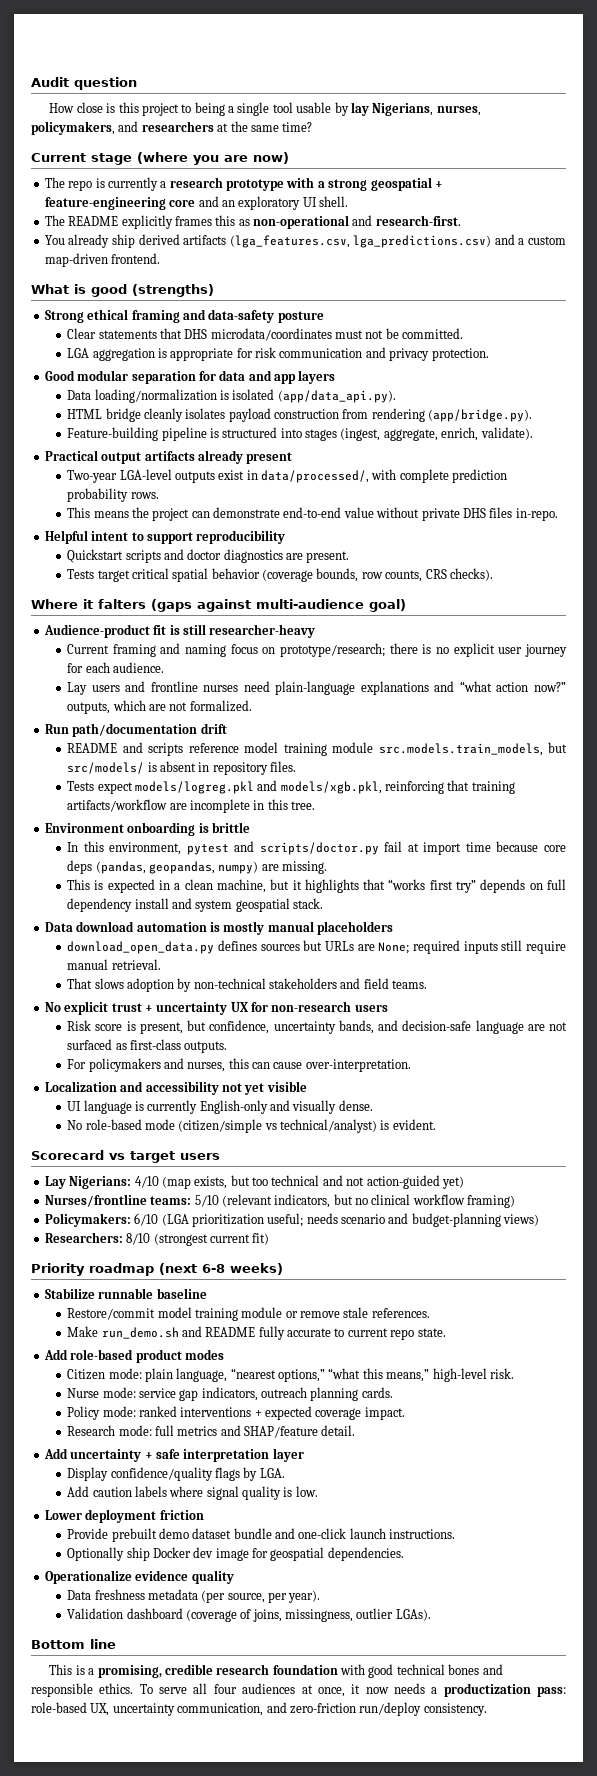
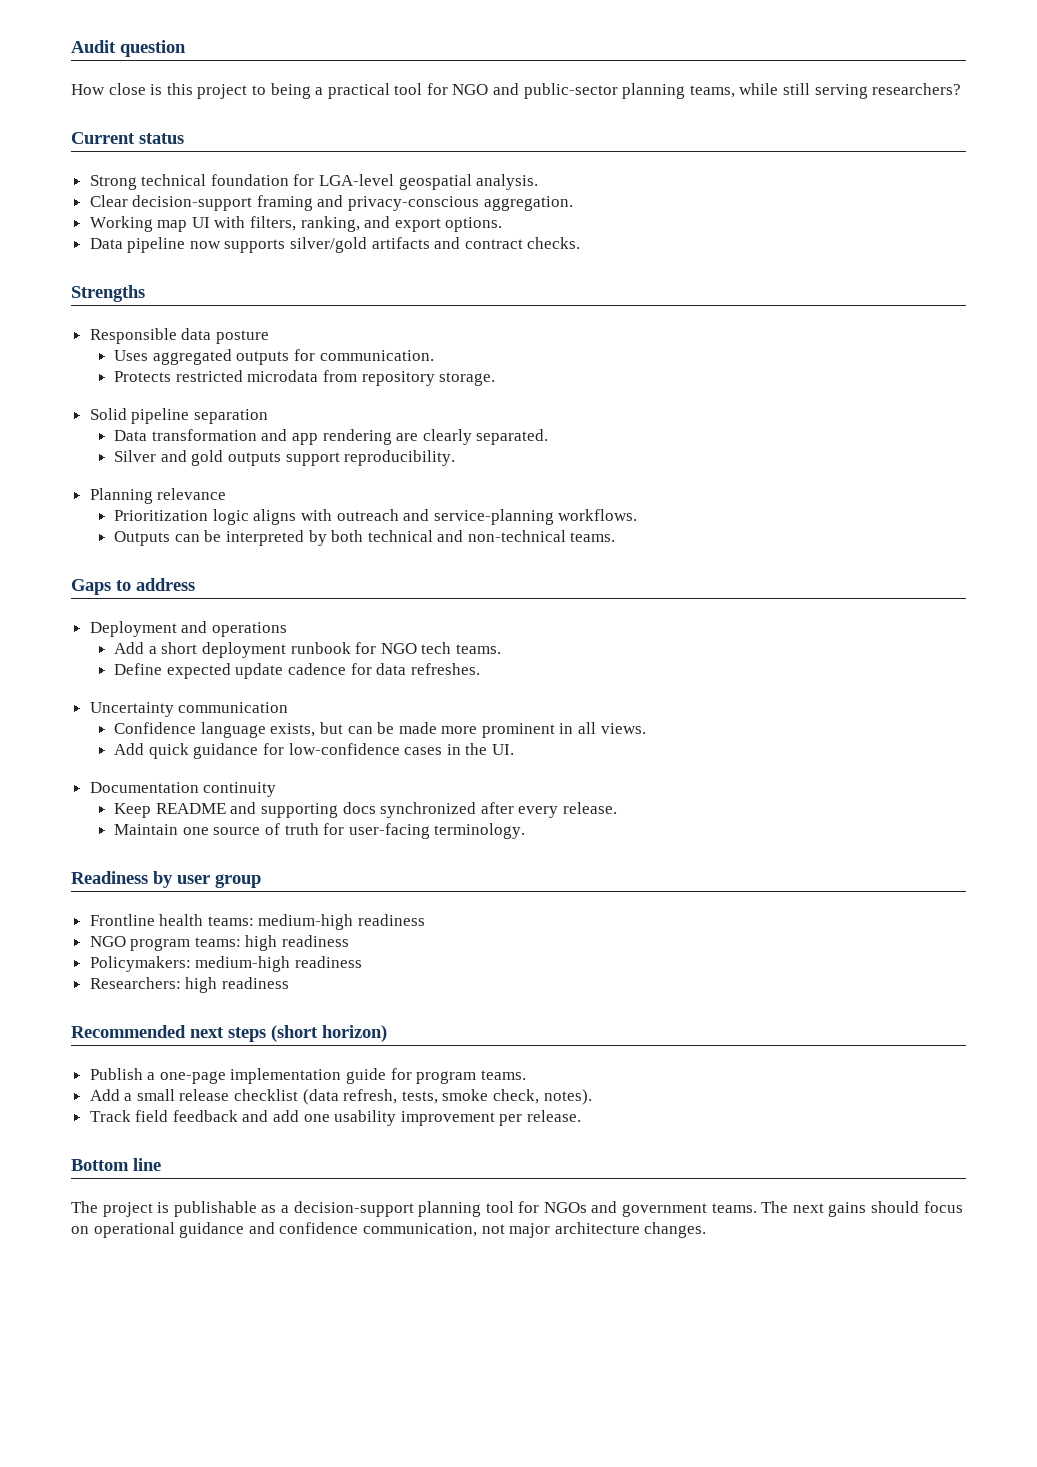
- How close is this project to being a single tool usable by lay Nigerians, nurses, policymakers, and researchers at the same time?
- Current stage (where you are now)
- The repo is currently a research prototype with a strong geospatial + feature-engineering core and an exploratory UI shell.
- The README explicitly frames this as non-operational and research-first.
- You already ship derived artifacts (lga_features.csv, lga_predictions.csv) and a custom map-driven frontend.
- What is good (strengths)
- Strong ethical framing and data-safety posture
- Clear statements that DHS microdata/coordinates must not be committed.
- LGA aggregation is appropriate for risk communication and privacy protection.
- Good modular separation for data and app layers
- Data loading/normalization is isolated (app/data_api.py).
- HTML bridge cleanly isolates payload construction from rendering (app/bridge.py).
- Feature-building pipeline is structured into stages (ingest, aggregate, enrich, validate).
- Practical output artifacts already present
- Two-year LGA-level outputs exist in data/processed/, with complete prediction probability rows.
- This means the project can demonstrate end-to-end value without private DHS files in-repo.
- Helpful intent to support reproducibility
- Quickstart scripts and doctor diagnostics are present.
- Tests target critical spatial behavior (coverage bounds, row counts, CRS checks).
- Where it falters (gaps against multi-audience goal)
- Audience-product fit is still researcher-heavy
- Current framing and naming focus on prototype/research; there is no explicit user journey for each audience.
- Lay users and frontline nurses need plain-language explanations and “what action now?” outputs, which are not formalized.
- Run path/documentation drift
- README and scripts reference model training module src.models.train_models, but src/models/ is absent in repository files.
- Tests expect models/logreg.pkl and models/xgb.pkl, reinforcing that training artifacts/workflow are incomplete in this tree.
- Environment onboarding is brittle
- In this environment, pytest and scripts/doctor.py fail at import time because core deps (pandas, geopandas, numpy) are missing.
- This is expected in a clean machine, but it highlights that “works first try” depends on full dependency install and system geospatial stack.
- Data download automation is mostly manual placeholders
- download_open_data.py defines sources but URLs are None; required inputs still require manual retrieval.
- That slows adoption by non-technical stakeholders and field teams.
- No explicit trust + uncertainty UX for non-research users
- Risk score is present, but confidence, uncertainty bands, and decision-safe language are not surfaced as first-class outputs.
- For policymakers and nurses, this can cause over-interpretation.
- Localization and accessibility not yet visible
- UI language is currently English-only and visually dense.
- No role-based mode (citizen/simple vs technical/analyst) is evident.
- Scorecard vs target users
- Lay Nigerians: 4/10 (map exists, but too technical and not action-guided yet)
- Nurses/frontline teams: 5/10 (relevant indicators, but no clinical workflow framing)
- Policymakers: 6/10 (LGA prioritization useful; needs scenario and budget-planning views)
- Researchers: 8/10 (strongest current fit)
- Priority roadmap (next 6-8 weeks)
- Stabilize runnable baseline
- Restore/commit model training module or remove stale references.
- Make run_demo.sh and README fully accurate to current repo state.
- Add role-based product modes
- Citizen mode: plain language, “nearest options,” “what this means,” high-level risk.
- Nurse mode: service gap indicators, outreach planning cards.
- Policy mode: ranked interventions + expected coverage impact.
- Research mode: full metrics and SHAP/feature detail.
- Add uncertainty + safe interpretation layer
- Display confidence/quality flags by LGA.
- Add caution labels where signal quality is low.
- Lower deployment friction
- Provide prebuilt demo dataset bundle and one-click launch instructions.
- Optionally ship Docker dev image for geospatial dependencies.
- Operationalize evidence quality
- Data freshness metadata (per source, per year).
- Validation dashboard (coverage of joins, missingness, outlier LGAs).
+ How close is this project to being a practical tool for NGO and public-sector planning teams, while still serving researchers?
+ Current status
+ Strong technical foundation for LGA-level geospatial analysis.
+ Clear decision-support framing and privacy-conscious aggregation.
+ Working map UI with filters, ranking, and export options.
+ Data pipeline now supports silver/gold artifacts and contract checks.
+ Strengths
+ Responsible data posture
+ Uses aggregated outputs for communication.
+ Protects restricted microdata from repository storage.
+ Solid pipeline separation
+ Data transformation and app rendering are clearly separated.
+ Silver and gold outputs support reproducibility.
+ Planning relevance
+ Prioritization logic aligns with outreach and service-planning workflows.
+ Outputs can be interpreted by both technical and non-technical teams.
+ Gaps to address
+ Deployment and operations
+ Add a short deployment runbook for NGO tech teams.
+ Define expected update cadence for data refreshes.
+ Uncertainty communication
+ Confidence language exists, but can be made more prominent in all views.
+ Add quick guidance for low-confidence cases in the UI.
+ Documentation continuity
+ Keep README and supporting docs synchronized after every release.
+ Maintain one source of truth for user-facing terminology.
+ Readiness by user group
+ Frontline health teams: medium-high readiness
+ NGO program teams: high readiness
+ Policymakers: medium-high readiness
+ Researchers: high readiness
+ Recommended next steps (short horizon)
+ Publish a one-page implementation guide for program teams.
+ Add a small release checklist (data refresh, tests, smoke check, notes).
+ Track field feedback and add one usability improvement per release.
  Bottom line
- This is a promising, credible research foundation with good technical bones and responsible ethics. To serve all four audiences at once, it now needs a productization pass: role-based UX, uncertainty communication, and zero-friction run/deploy consistency.
+ The project is publishable as a decision-support planning tool for NGOs and government teams. The next gains should focus on operational guidance and confidence communication, not major architecture changes.

